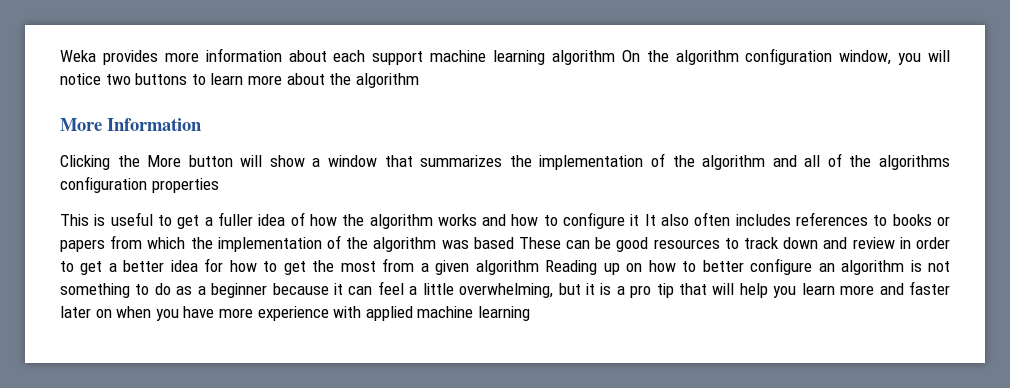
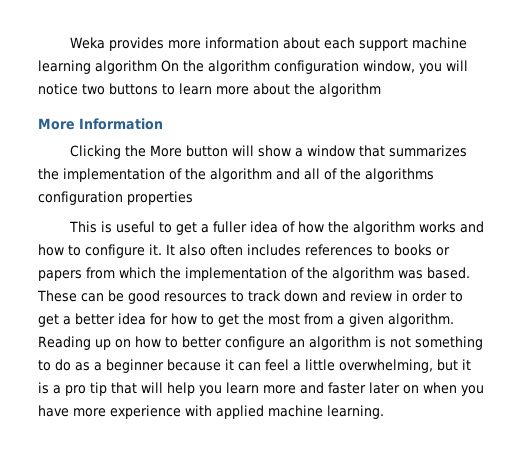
- This is useful to get a fuller idea of how the algorithm works and how to configure it It also often includes references to books or papers from which the implementation of the algorithm was based These can be good resources to track down and review in order to get a better idea for how to get the most from a given algorithm Reading up on how to better configure an algorithm is not something to do as a beginner because it can feel a little overwhelming, but it is a pro tip that will help you learn more and faster later on when you have more experience with applied machine learning
+ This is useful to get a fuller idea of how the algorithm works and how to configure it. It also often includes references to books or papers from which the implementation of the algorithm was based. These can be good resources to track down and review in order to get a better idea for how to get the most from a given algorithm. Reading up on how to better configure an algorithm is not something to do as a beginner because it can feel a little overwhelming, but it is a pro tip that will help you learn more and faster later on when you have more experience with applied machine learning.

